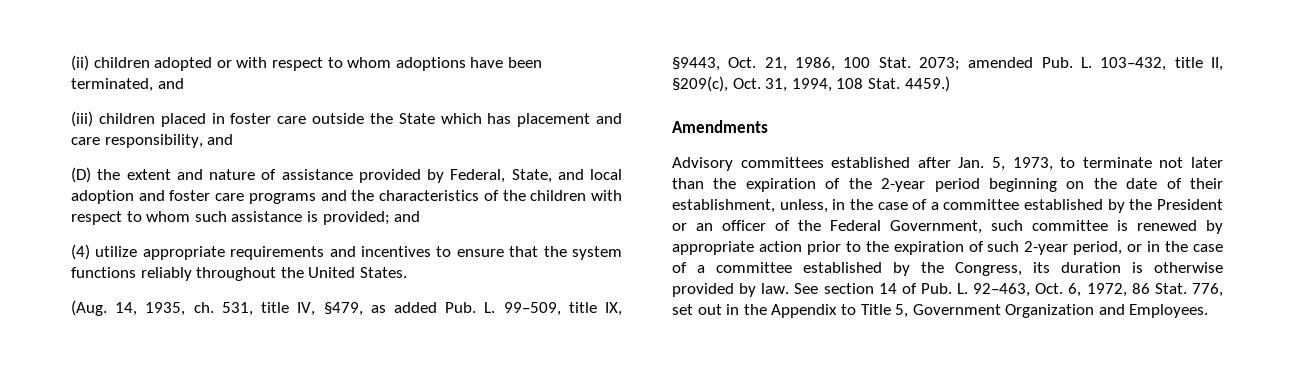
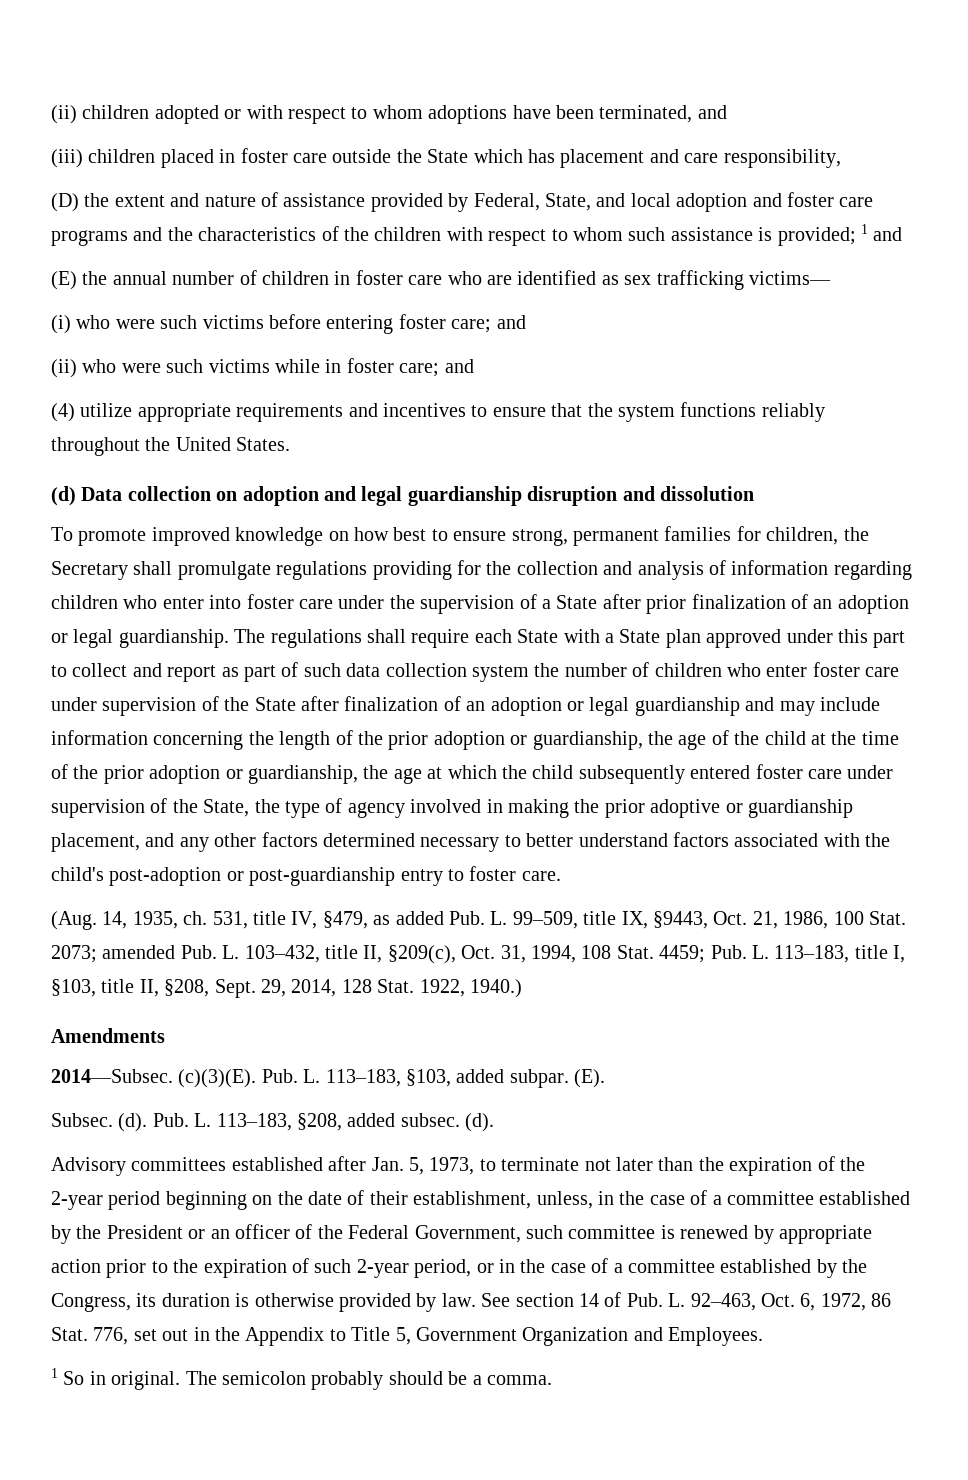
- (iii) children placed in foster care outside the State which has placement and care responsibility, and
+ (iii) children placed in foster care outside the State which has placement and care responsibility,
- (D) the extent and nature of assistance provided by Federal, State, and local adoption and foster care programs and the characteristics of the children with respect to whom such assistance is provided; and
+ (D) the extent and nature of assistance provided by Federal, State, and local adoption and foster care programs and the characteristics of the children with respect to whom such assistance is provided; 1 and
+ (E) the annual number of children in foster care who are identified as sex trafficking victims—
+ (i) who were such victims before entering foster care; and
+ (ii) who were such victims while in foster care; and
+ (d) Data collection on adoption and legal guardianship disruption and dissolution
+ To promote improved knowledge on how best to ensure strong, permanent families for children, the Secretary shall promulgate regulations providing for the collection and analysis of information regarding children who enter into foster care under the supervision of a State after prior finalization of an adoption or legal guardianship. The regulations shall require each State with a State plan approved under this part to collect and report as part of such data collection system the number of children who enter foster care under supervision of the State after finalization of an adoption or legal guardianship and may include information concerning the length of the prior adoption or guardianship, the age of the child at the time of the prior adoption or guardianship, the age at which the child subsequently entered foster care under supervision of the State, the type of agency involved in making the prior adoptive or guardianship placement, and any other factors determined necessary to better understand factors associated with the child's post-adoption or post-guardianship entry to foster care.
- 4459.)
+ 4459; Pub. L. 113–183, title I, §103, title II, §208, Sept. 29, 2014, 128 Stat. 1922, 1940.)
  Amendments
+ 2014—Subsec. (c)(3)(E). Pub. L. 113–183, §103, added subpar. (E).
+ Subsec. (d). Pub. L. 113–183, §208, added subsec. (d).
+ 1 So in original. The semicolon probably should be a comma.

